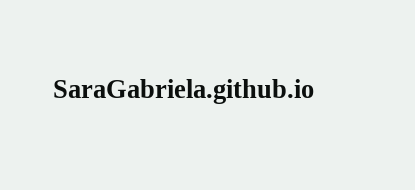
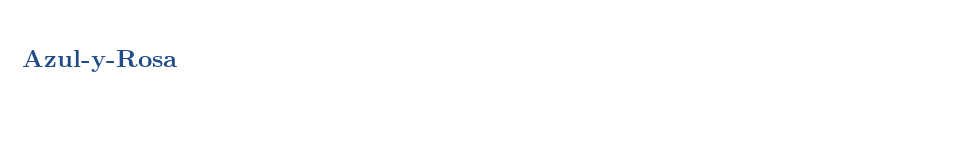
- SaraGabriela.github.io
+ Azul-y-Rosa

